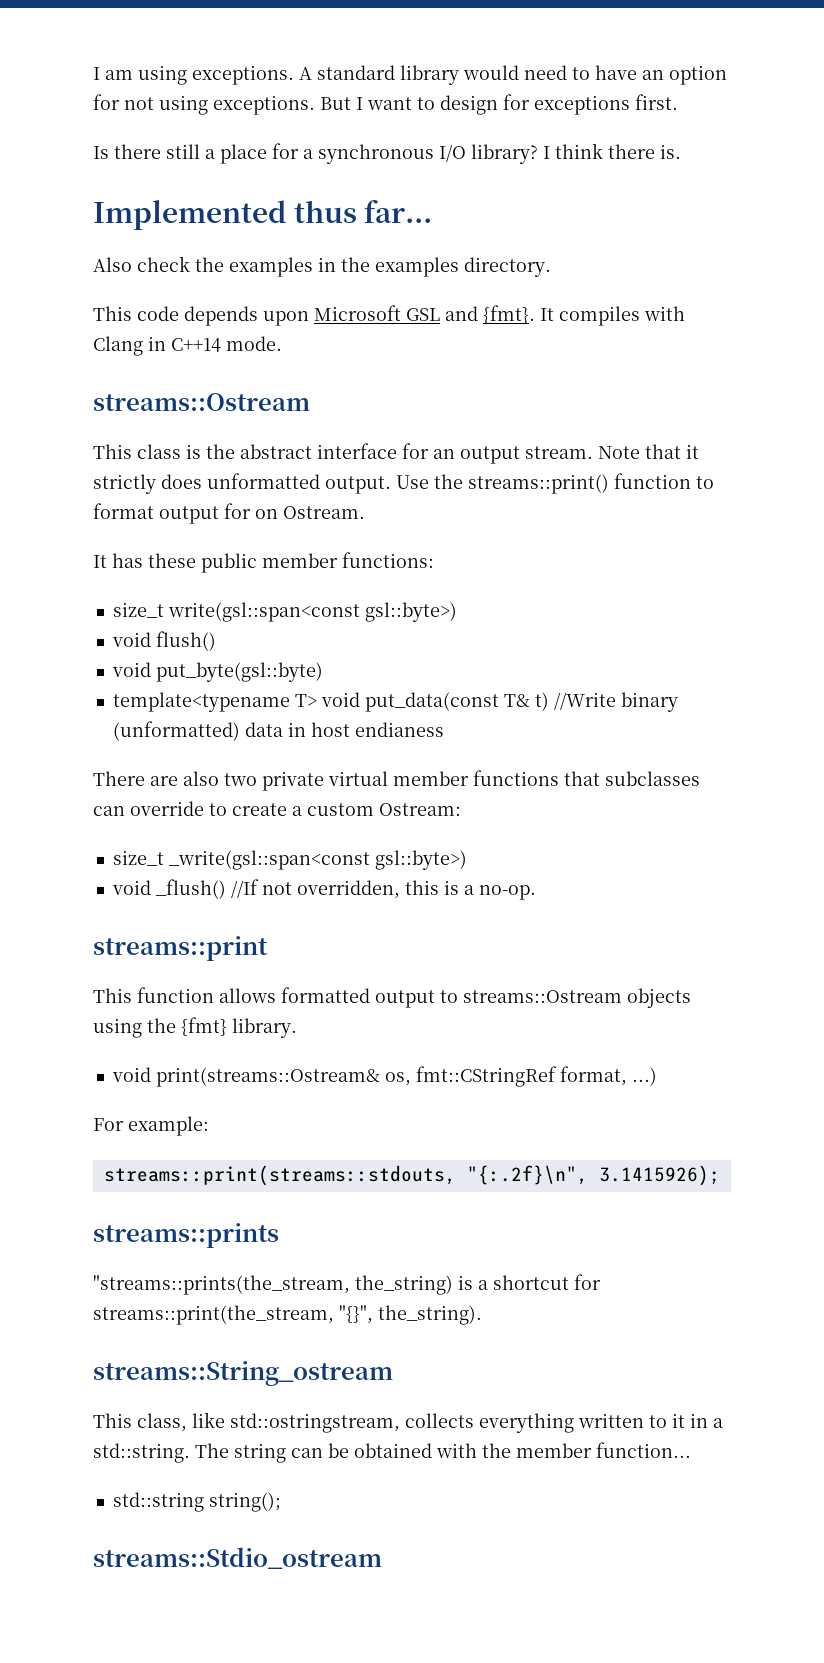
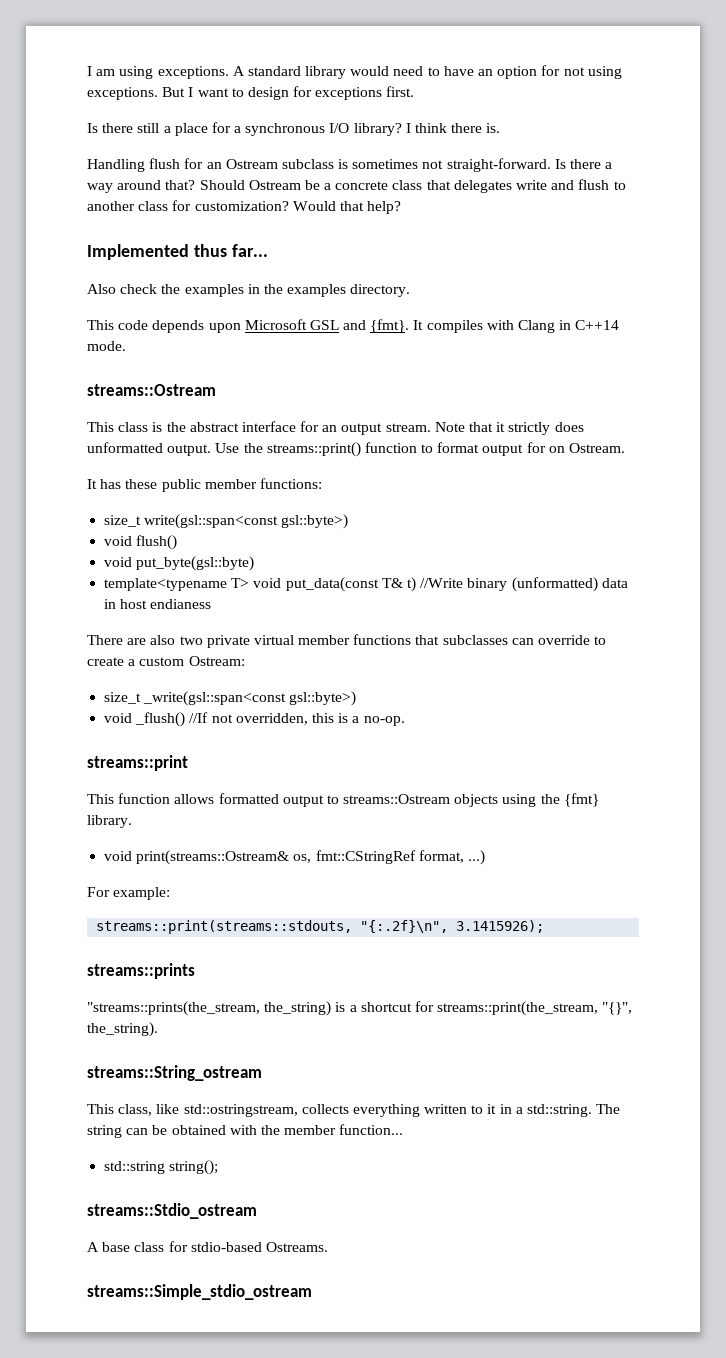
+ Handling flush for an Ostream subclass is sometimes not straight-forward. Is there a way around that? Should Ostream be a concrete class that delegates write and flush to another class for customization? Would that help?
+ A base class for stdio-based Ostreams.
+ streams::Simple_stdio_ostream

